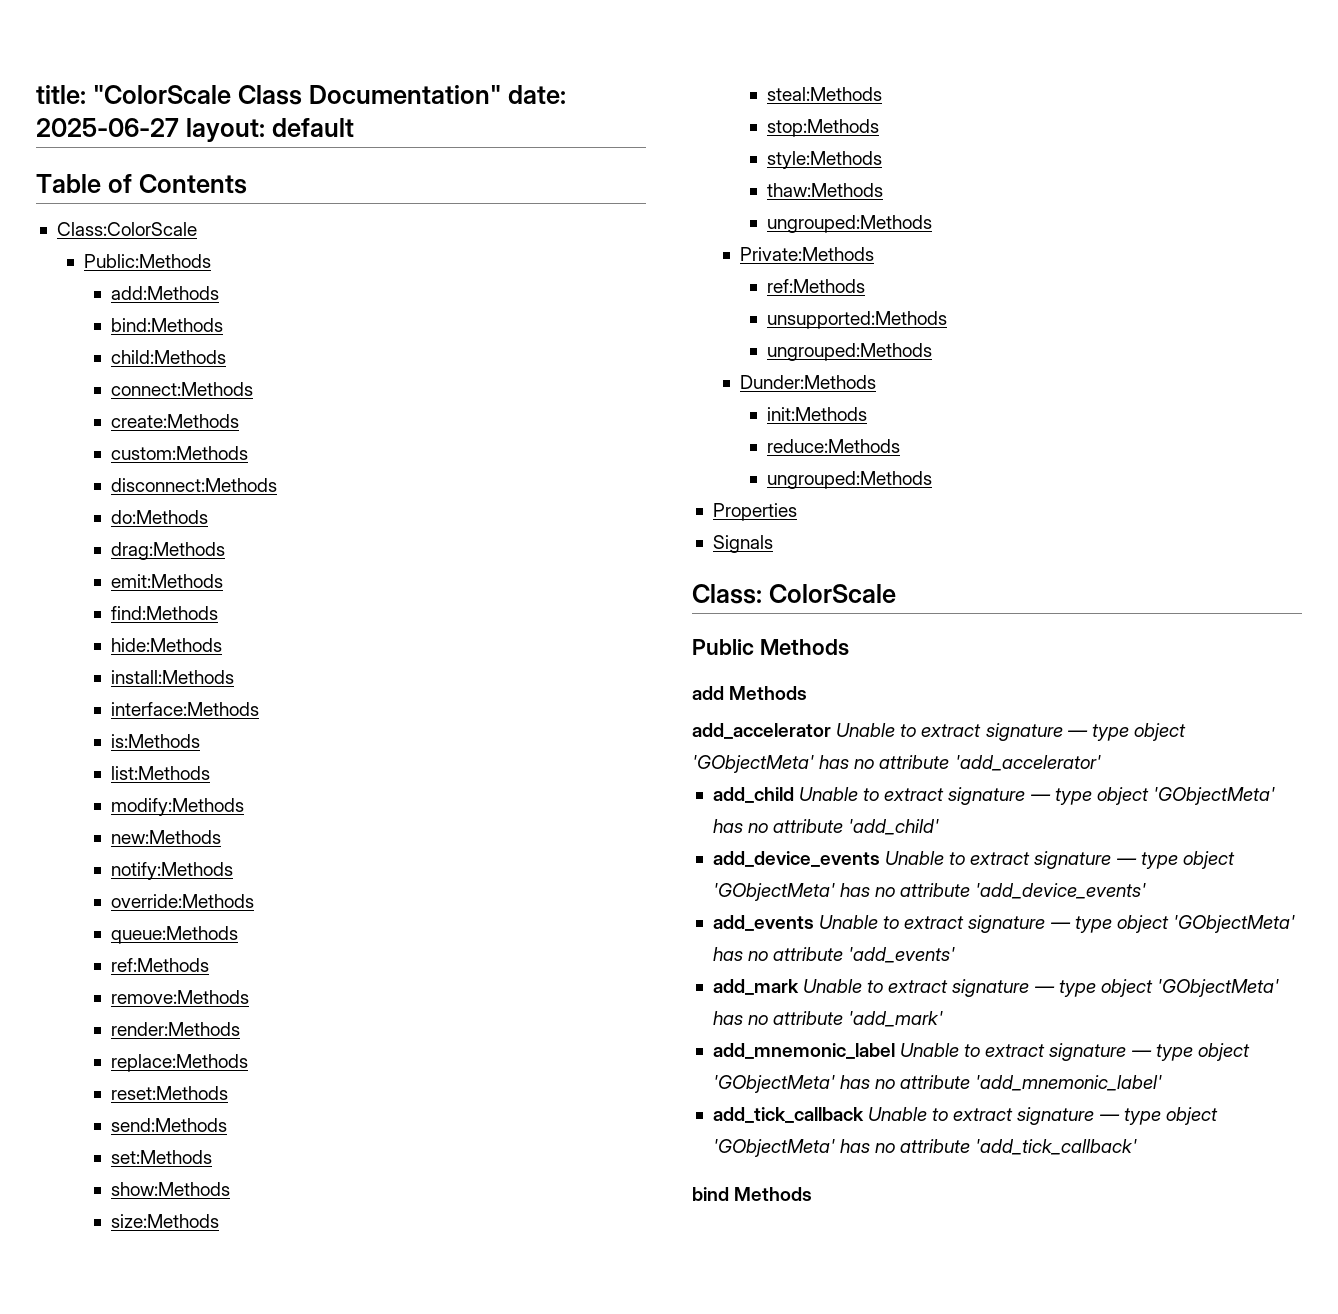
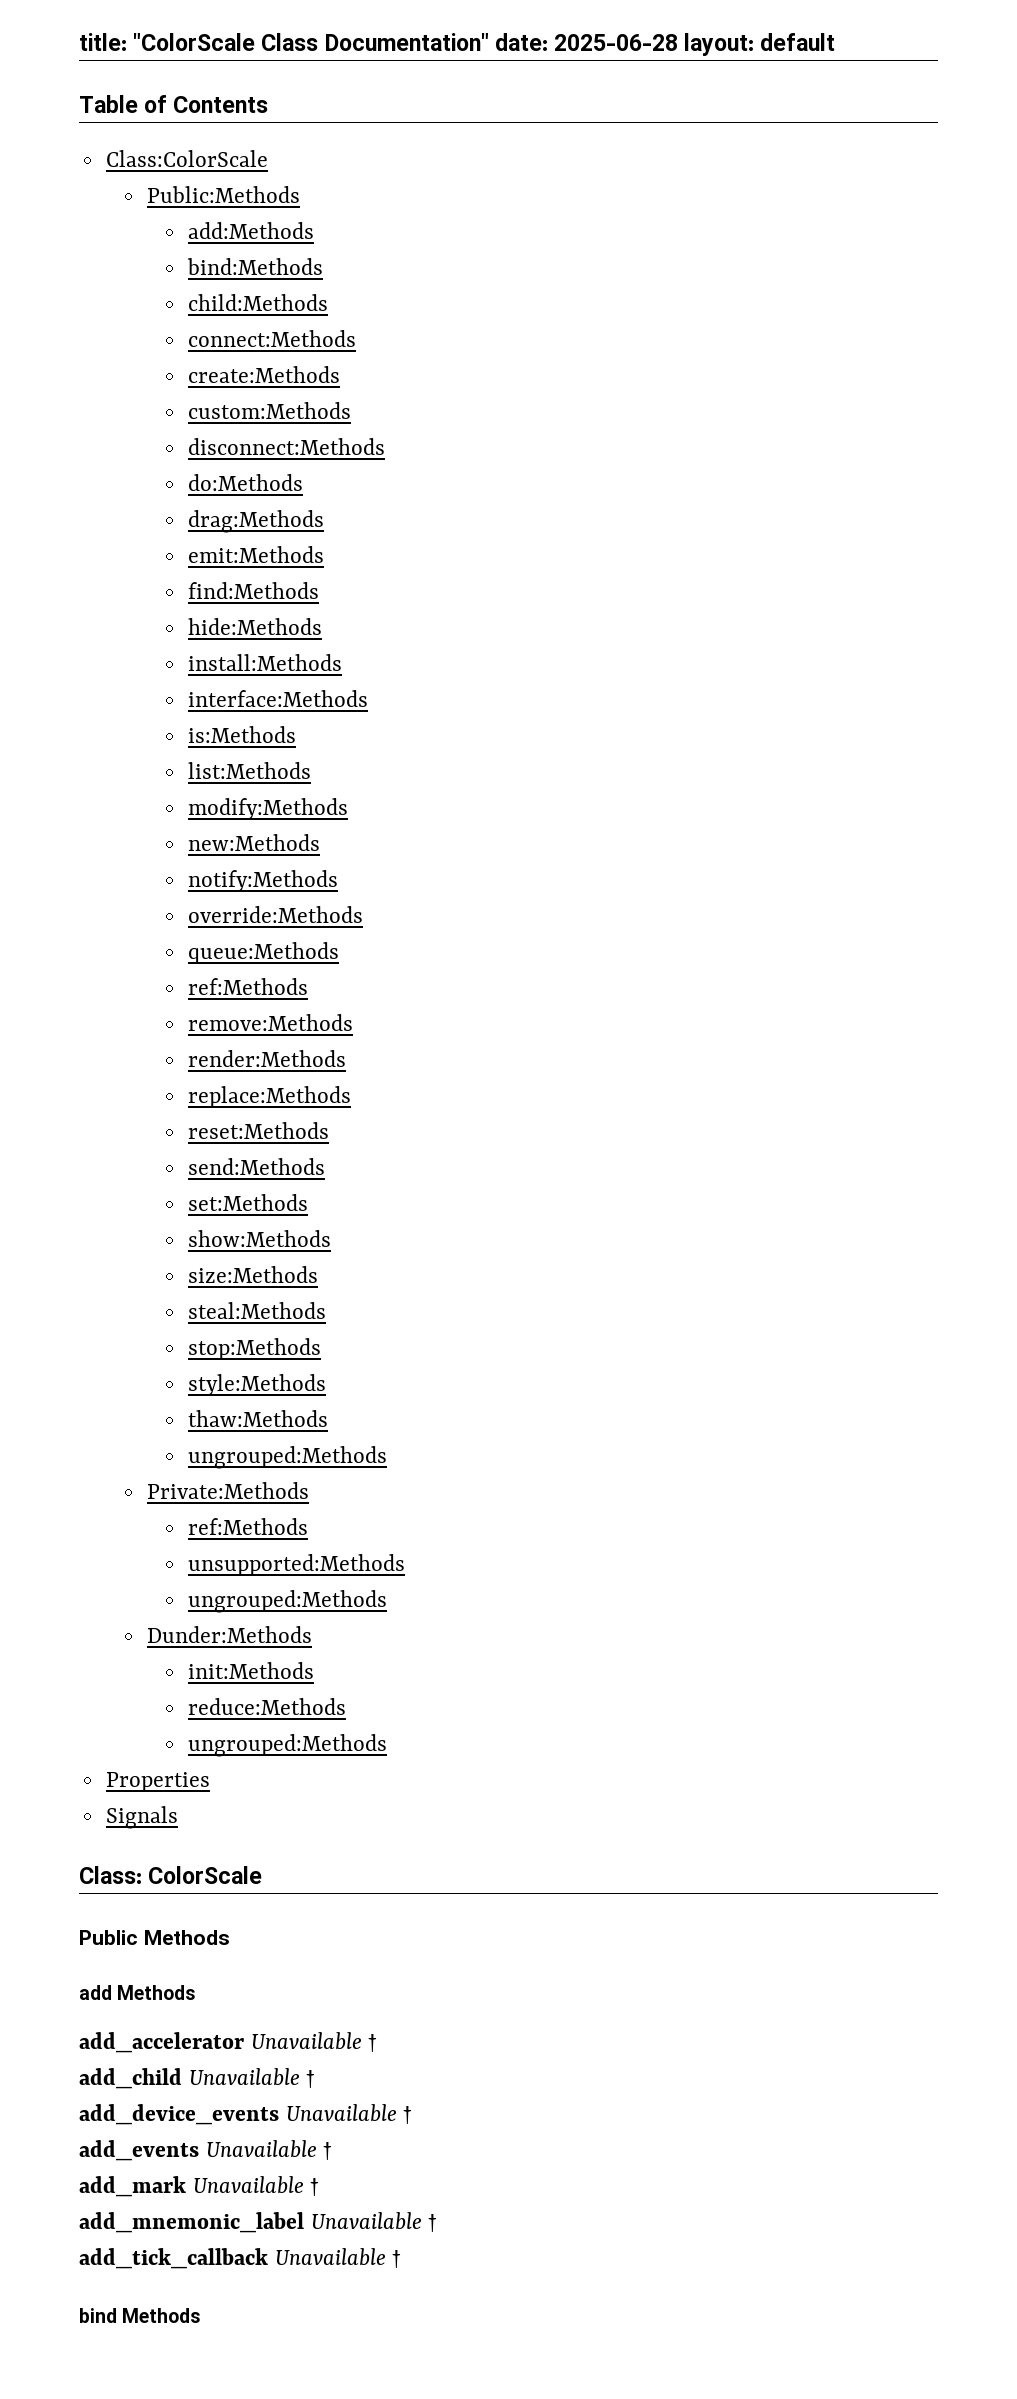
- title: "ColorScale Class Documentation" date: 2025-06-27 layout: default
+ title: "ColorScale Class Documentation" date: 2025-06-28 layout: default
- add_accelerator Unable to extract signature — type object 'GObjectMeta' has no attribute 'add_accelerator'
- add_child Unable to extract signature — type object 'GObjectMeta' has no attribute 'add_child'
- add_device_events Unable to extract signature — type object 'GObjectMeta' has no attribute 'add_device_events'
- add_events Unable to extract signature — type object 'GObjectMeta' has no attribute 'add_events'
- add_mark Unable to extract signature — type object 'GObjectMeta' has no attribute 'add_mark'
- add_mnemonic_label Unable to extract signature — type object 'GObjectMeta' has no attribute 'add_mnemonic_label'
- add_tick_callback Unable to extract signature — type object 'GObjectMeta' has no attribute 'add_tick_callback'
+ add_accelerator Unavailable †
+ add_child Unavailable †
+ add_device_events Unavailable †
+ add_events Unavailable †
+ add_mark Unavailable †
+ add_mnemonic_label Unavailable †
+ add_tick_callback Unavailable †

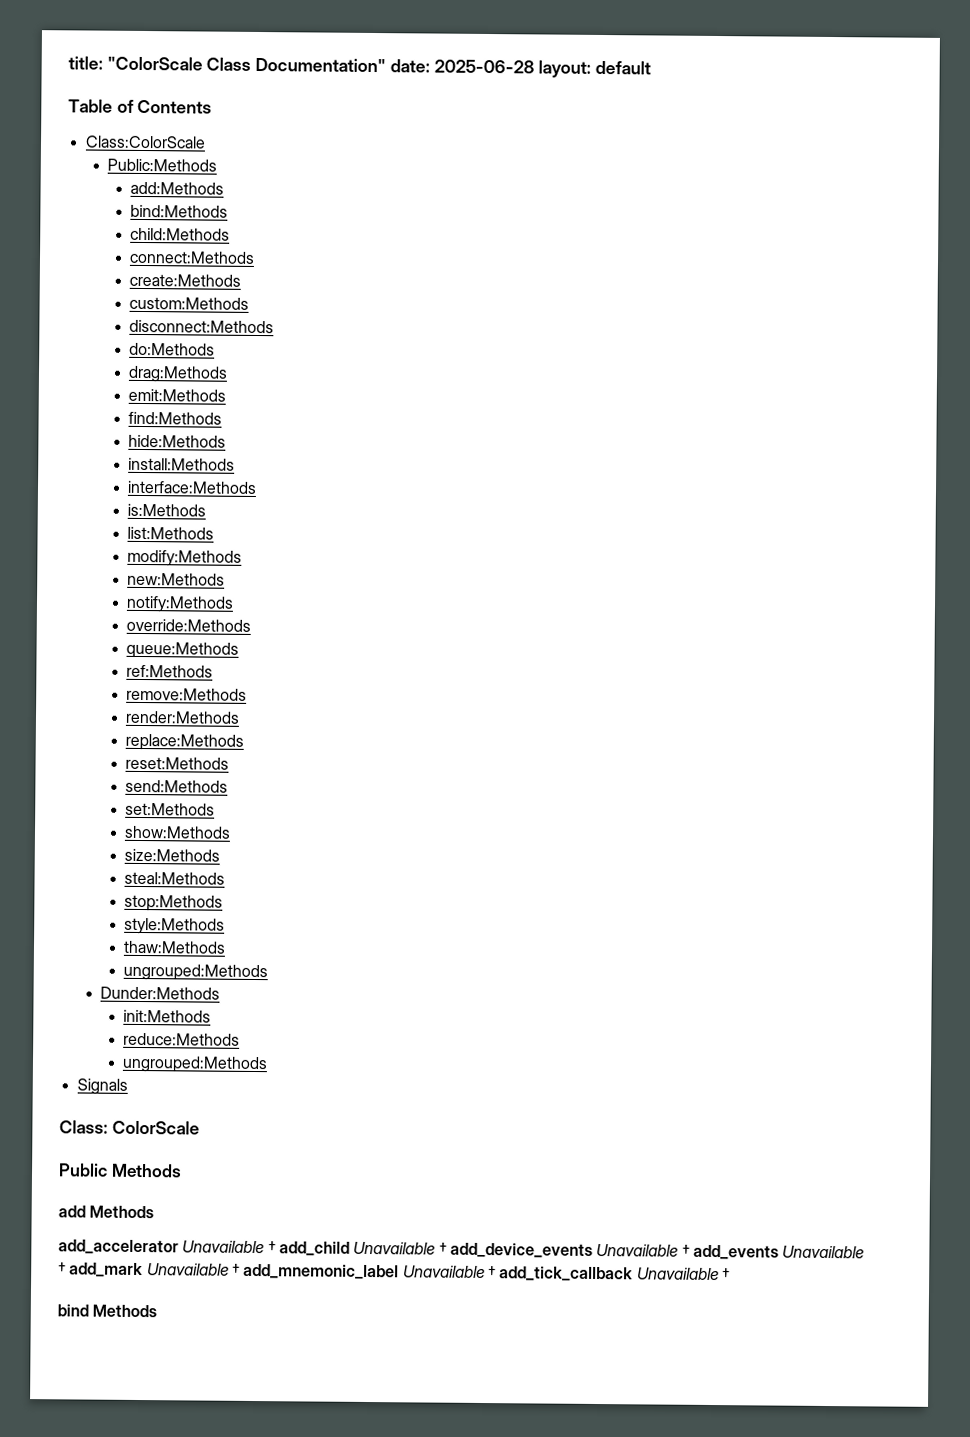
- Private:Methods
- ref:Methods
- unsupported:Methods
- ungrouped:Methods
- Properties
- add_accelerator Unavailable †
- add_child Unavailable †
- add_device_events Unavailable †
- add_events Unavailable †
- add_mark Unavailable †
- add_mnemonic_label Unavailable †
- add_tick_callback Unavailable †
+ add_accelerator Unavailable † add_child Unavailable † add_device_events Unavailable † add_events Unavailable † add_mark Unavailable † add_mnemonic_label Unavailable † add_tick_callback Unavailable †

